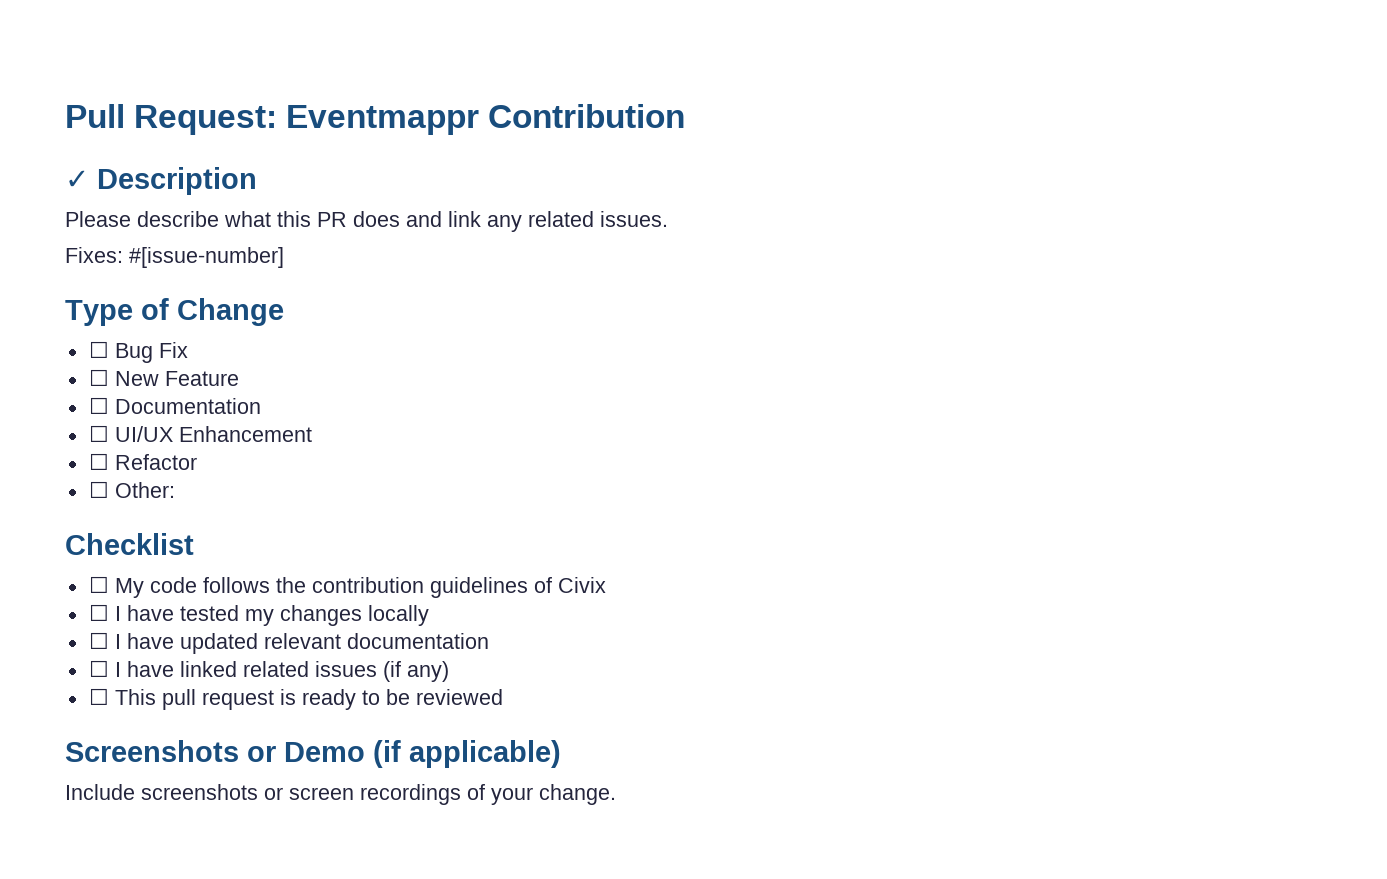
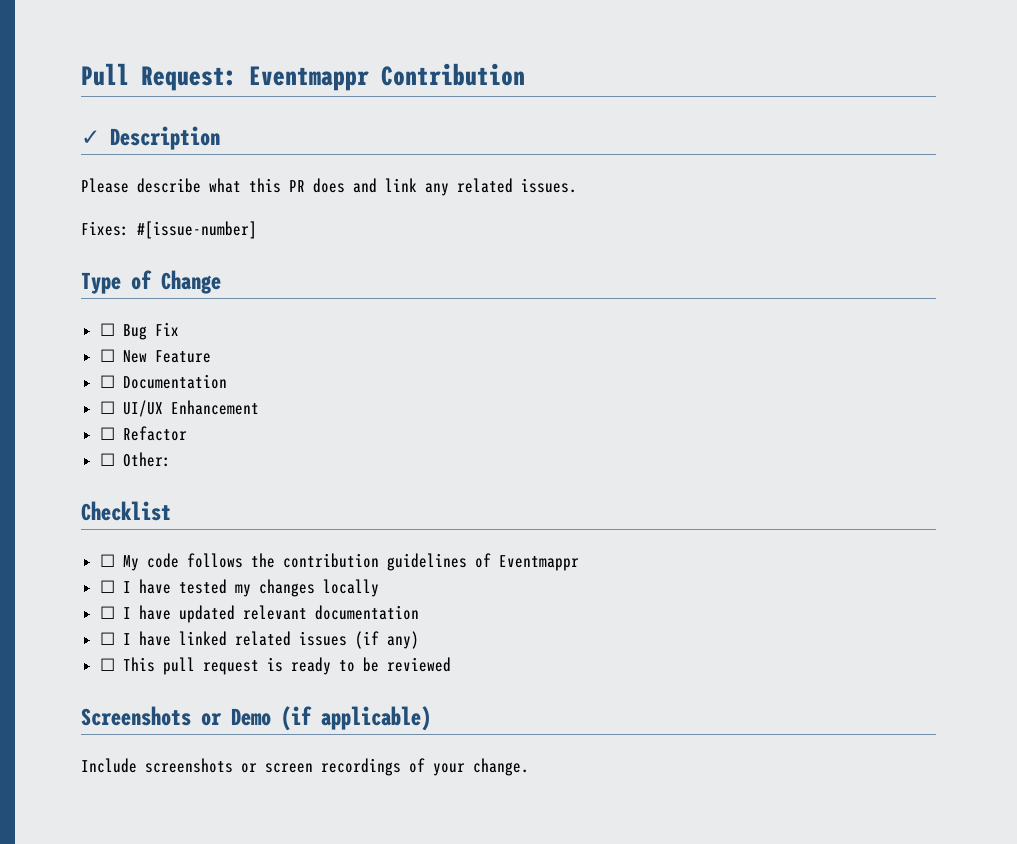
- ☐ My code follows the contribution guidelines of Civix
+ ☐ My code follows the contribution guidelines of Eventmappr

